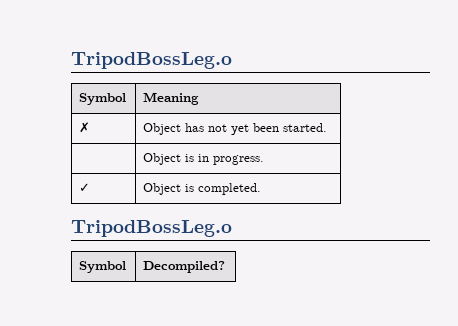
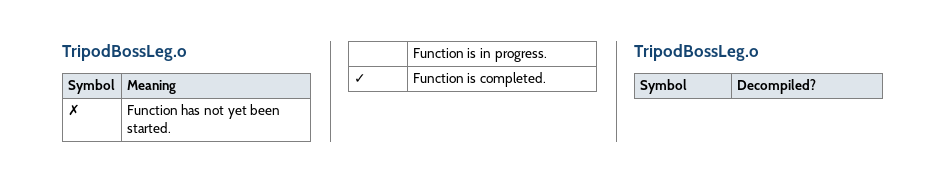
- ✗ | Object has not yet been started.
+ ✗ | Function has not yet been started.
- | Object is in progress.
+ | Function is in progress.
- ✓ | Object is completed.
+ ✓ | Function is completed.

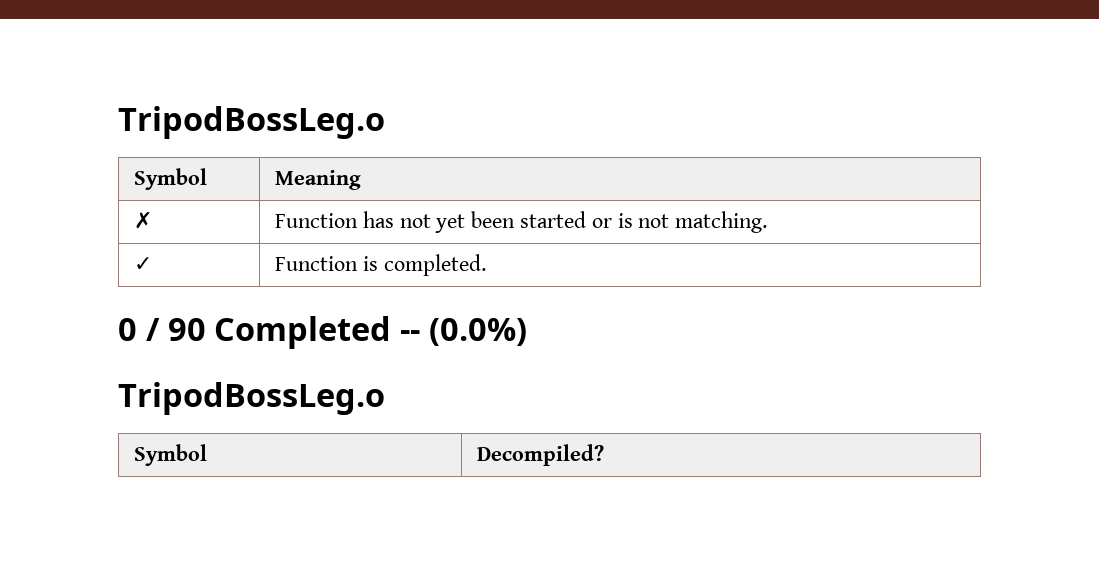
- ✗ | Function has not yet been started.
- | Function is in progress.
+ ✗ | Function has not yet been started or is not matching.
+ 0 / 90 Completed -- (0.0%)

